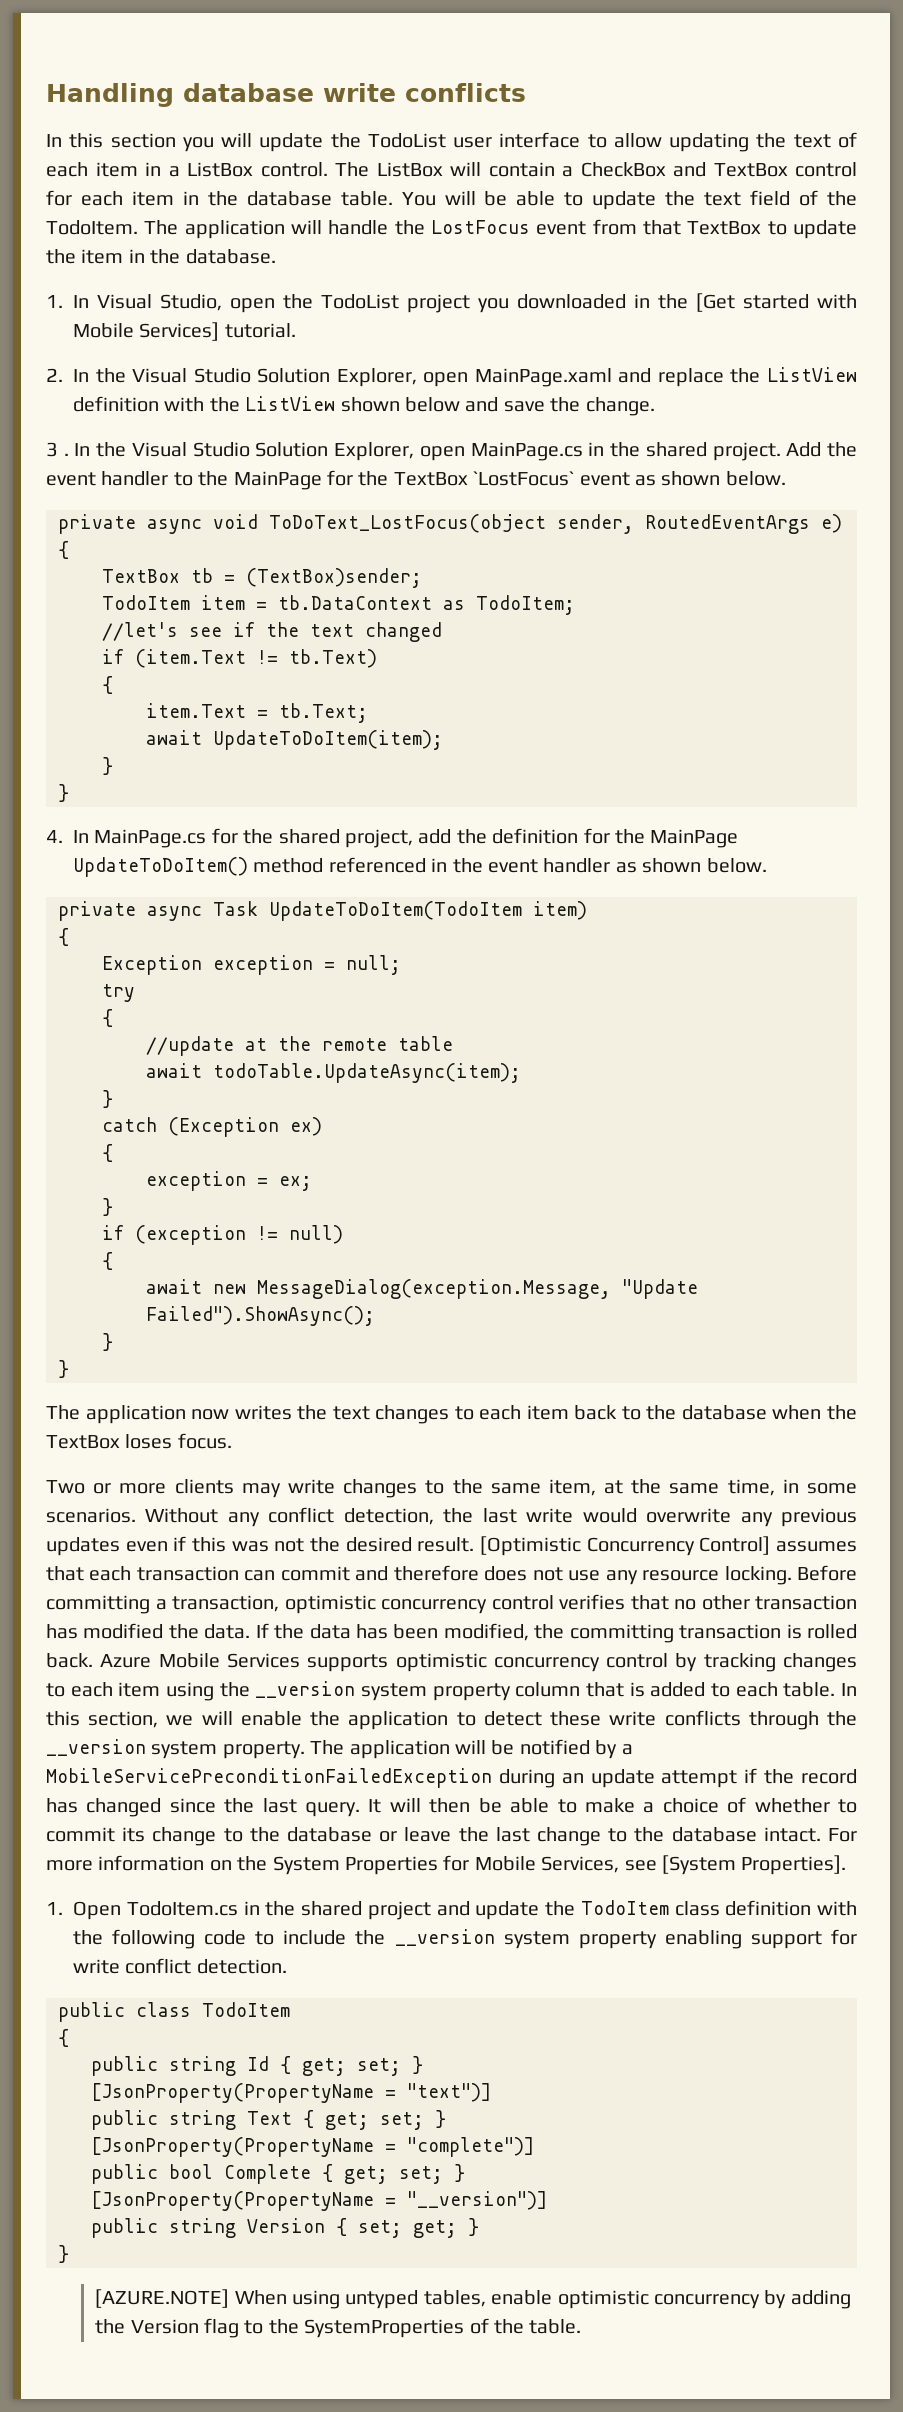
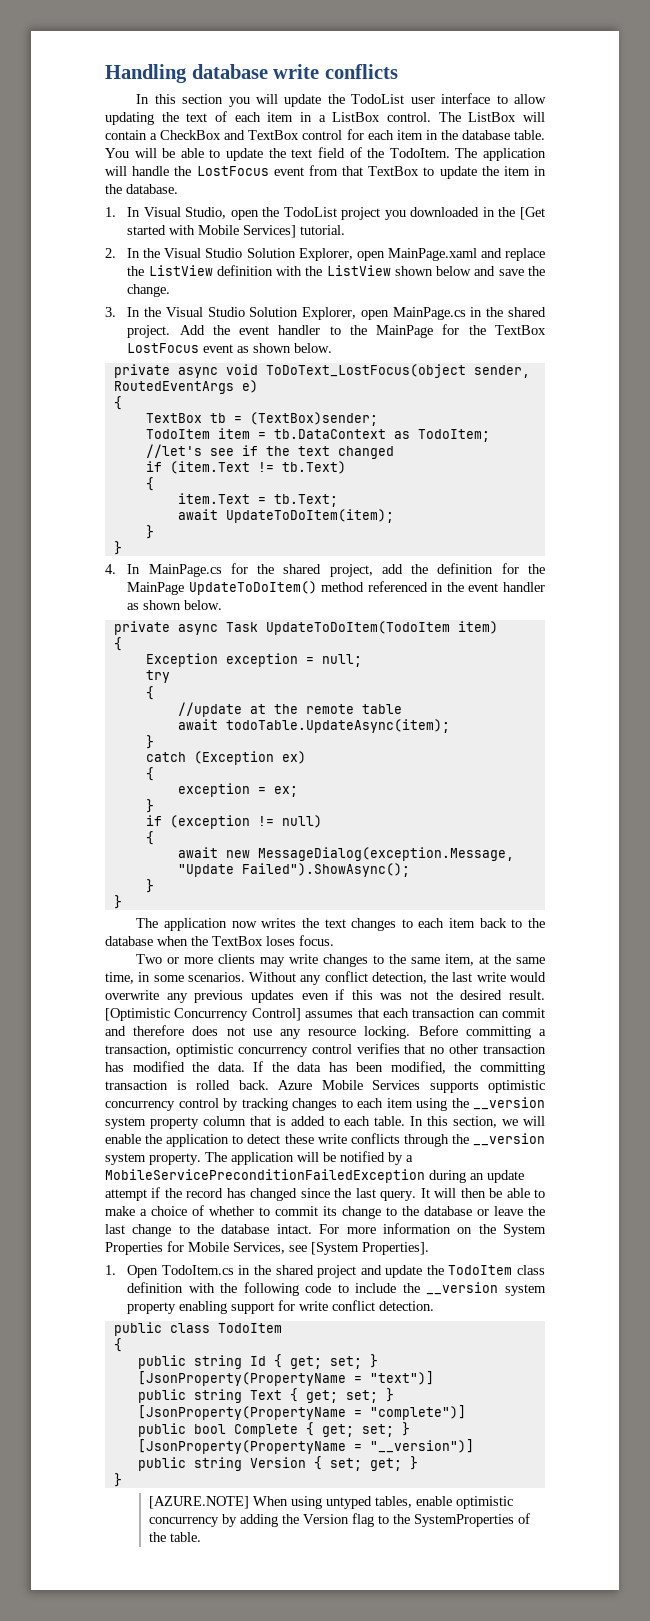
- 3 . In the Visual Studio Solution Explorer, open MainPage.cs in the shared project.
+ 3. In the Visual Studio Solution Explorer, open MainPage.cs in the shared project.
- Add the event handler to the MainPage for the TextBox `LostFocus` event as shown below.
+ Add the event handler to the MainPage for the TextBox LostFocus event as shown below.

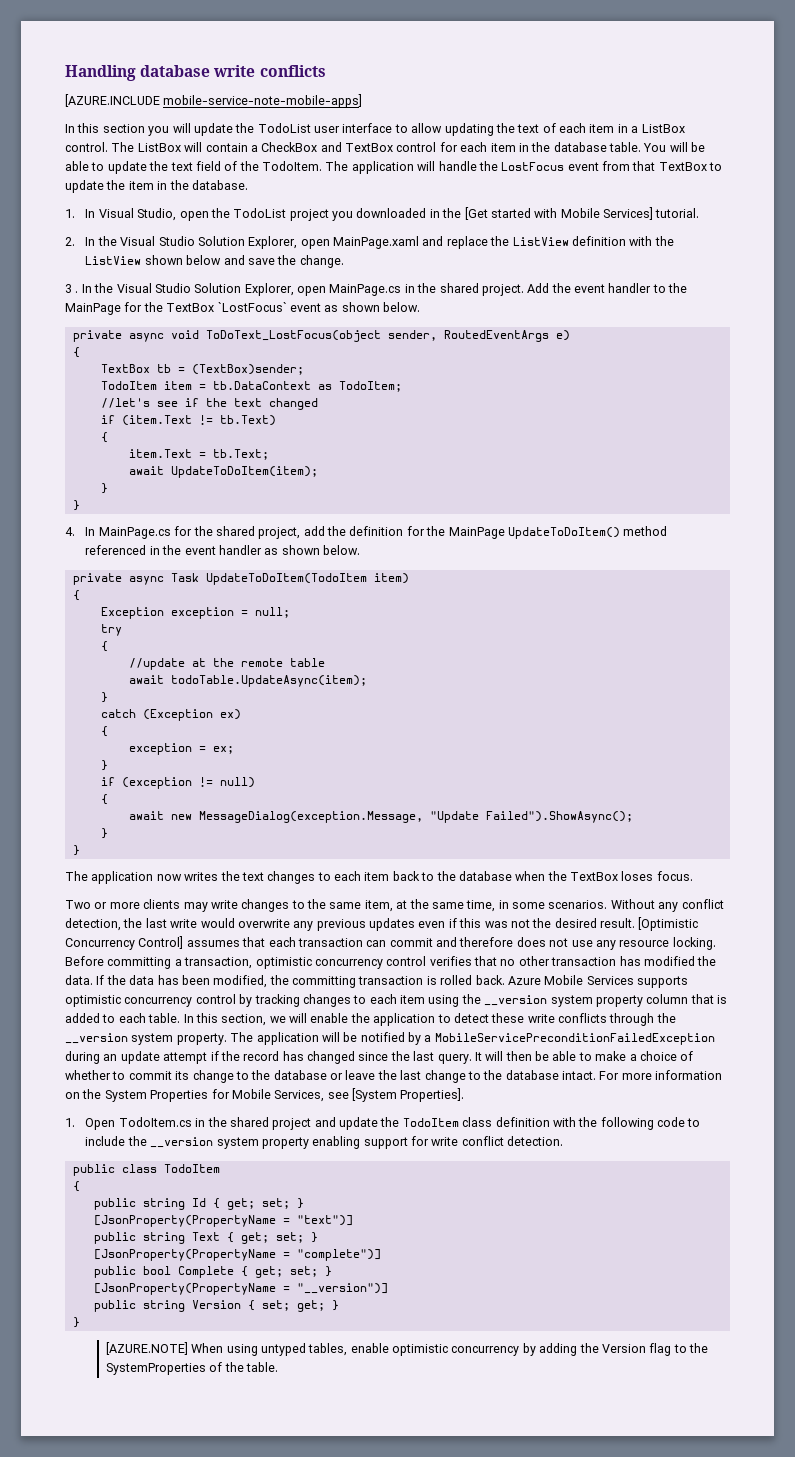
+ [AZURE.INCLUDE mobile-service-note-mobile-apps]
- 3. In the Visual Studio Solution Explorer, open MainPage.cs in the shared project.
+ 3 . In the Visual Studio Solution Explorer, open MainPage.cs in the shared project.
- Add the event handler to the MainPage for the TextBox LostFocus event as shown below.
+ Add the event handler to the MainPage for the TextBox `LostFocus` event as shown below.

